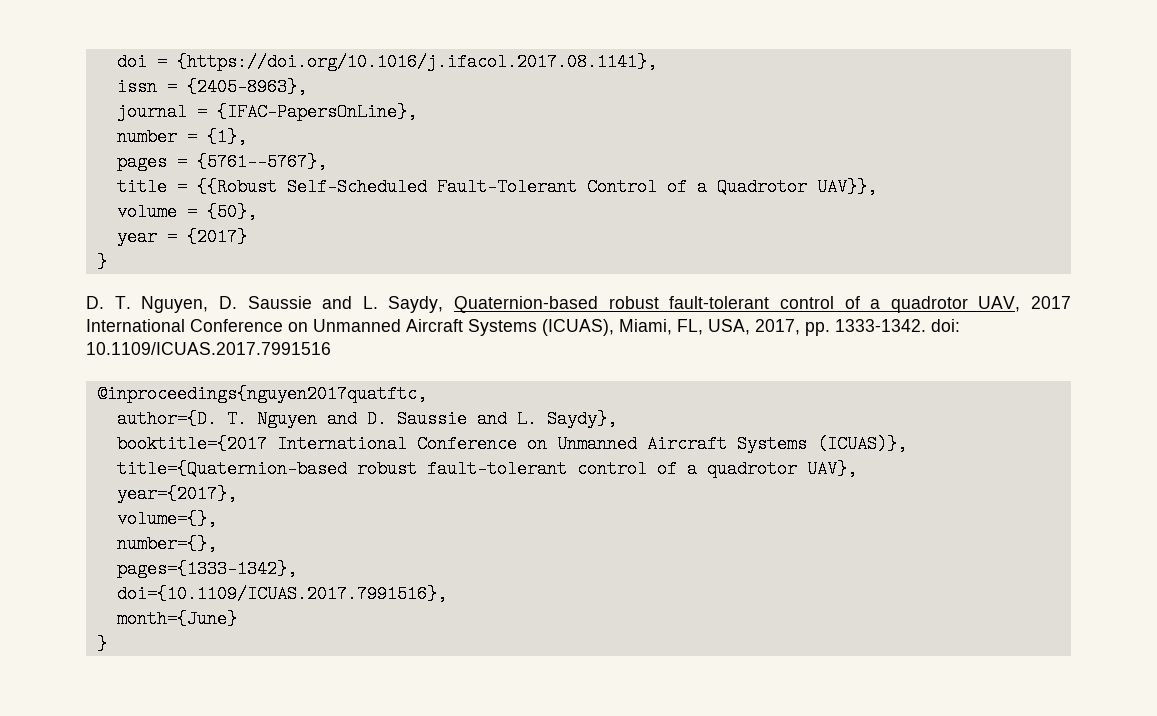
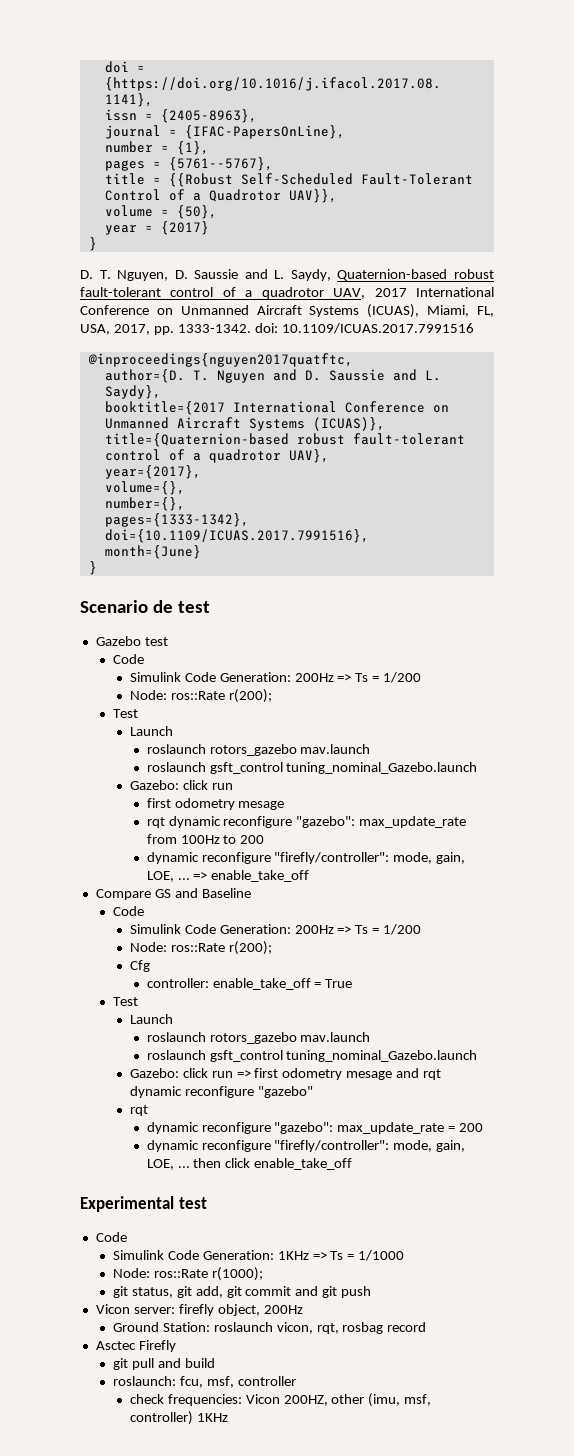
+ Scenario de test
+ Gazebo test
+ Code
+ Simulink Code Generation: 200Hz => Ts = 1/200
+ Node: ros::Rate r(200);
+ Test
+ Launch
+ roslaunch rotors_gazebo mav.launch
+ roslaunch gsft_control tuning_nominal_Gazebo.launch
+ Gazebo: click run
+ first odometry mesage
+ rqt dynamic reconfigure "gazebo": max_update_rate from 100Hz to 200
+ dynamic reconfigure "firefly/controller": mode, gain, LOE, ... => enable_take_off
+ Compare GS and Baseline
+ Code
+ Simulink Code Generation: 200Hz => Ts = 1/200
+ Node: ros::Rate r(200);
+ Cfg
+ controller: enable_take_off = True
+ Test
+ Launch
+ roslaunch rotors_gazebo mav.launch
+ roslaunch gsft_control tuning_nominal_Gazebo.launch
+ Gazebo: click run => first odometry mesage and rqt dynamic reconfigure "gazebo"
+ rqt
+ dynamic reconfigure "gazebo": max_update_rate = 200
+ dynamic reconfigure "firefly/controller": mode, gain, LOE, ... then click enable_take_off
+ Experimental test
+ Code
+ Simulink Code Generation: 1KHz => Ts = 1/1000
+ Node: ros::Rate r(1000);
+ git status, git add, git commit and git push
+ Vicon server: firefly object, 200Hz
+ Ground Station: roslaunch vicon, rqt, rosbag record
+ Asctec Firefly
+ git pull and build
+ roslaunch: fcu, msf, controller
+ check frequencies: Vicon 200HZ, other (imu, msf, controller) 1KHz

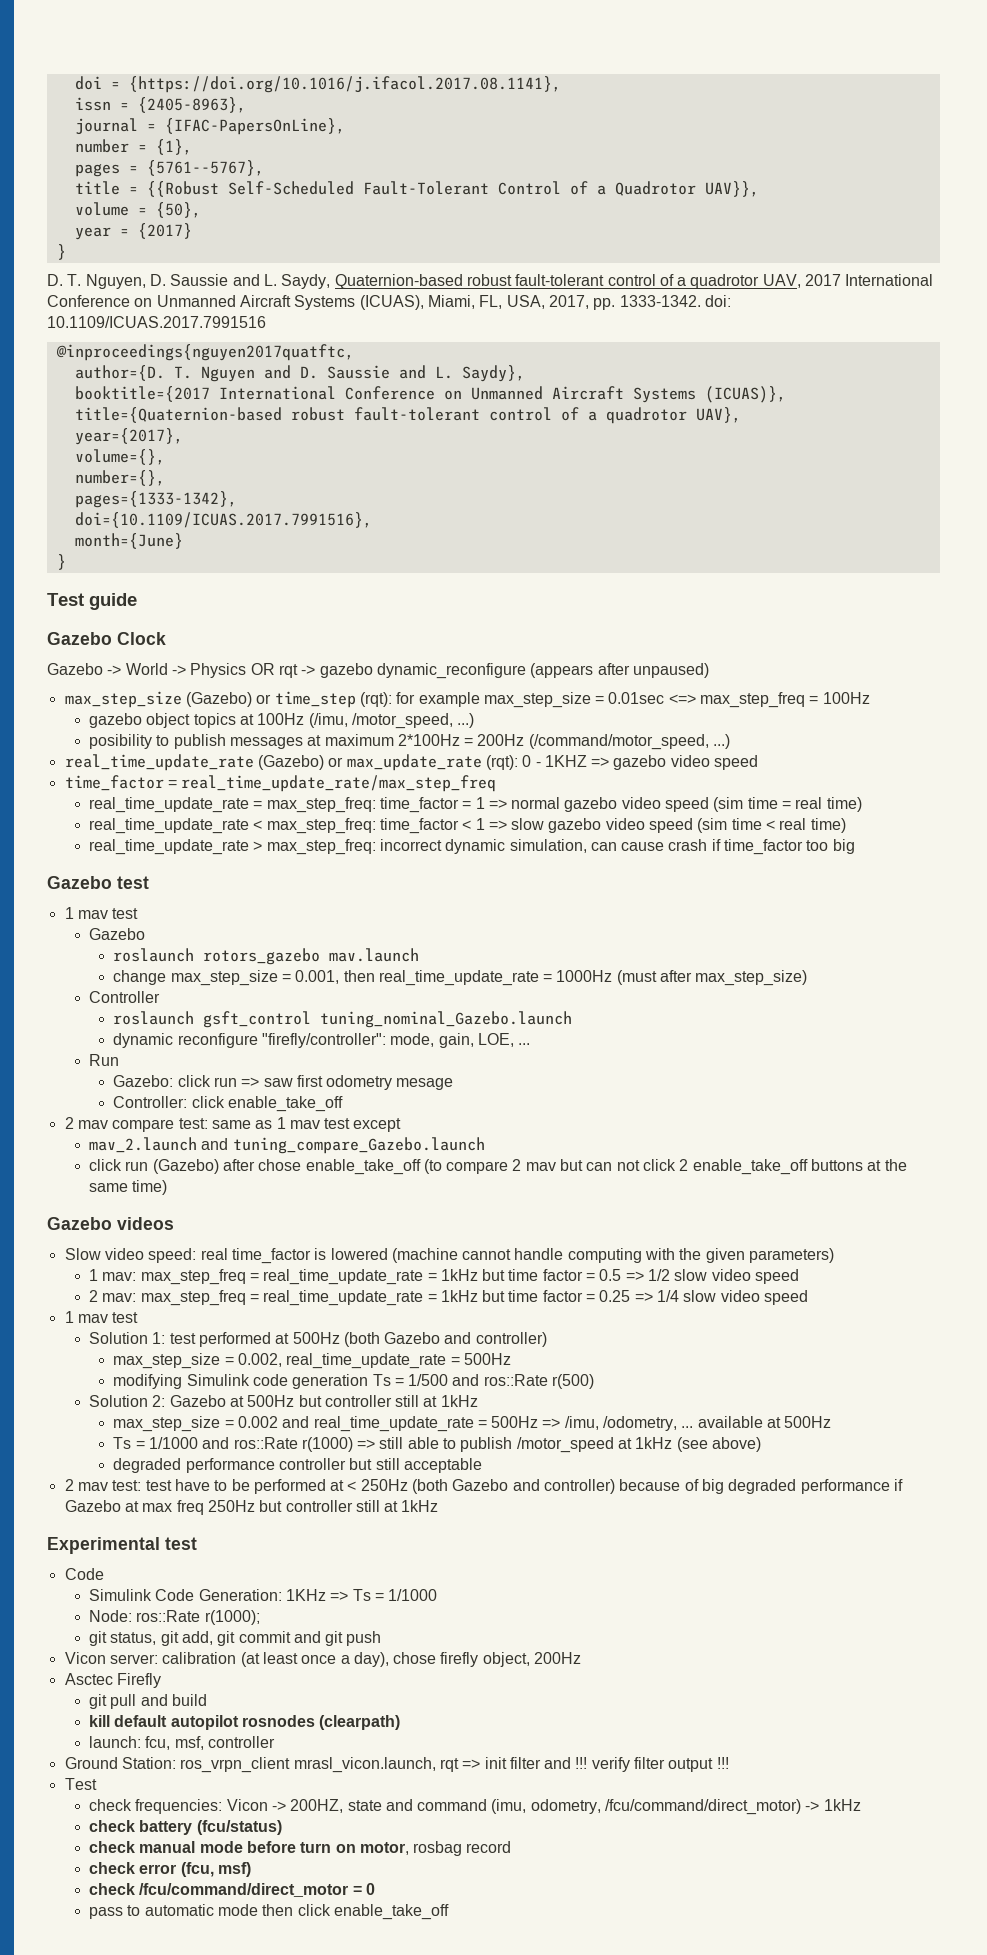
- Scenario de test
+ Test guide
+ Gazebo Clock
+ Gazebo -> World -> Physics OR rqt -> gazebo dynamic_reconfigure (appears after unpaused)
+ max_step_size (Gazebo) or time_step (rqt): for example max_step_size = 0.01sec <=> max_step_freq = 100Hz
+ gazebo object topics at 100Hz (/imu, /motor_speed, ...)
+ posibility to publish messages at maximum 2*100Hz = 200Hz (/command/motor_speed, ...)
+ real_time_update_rate (Gazebo) or max_update_rate (rqt): 0 - 1KHZ => gazebo video speed
+ time_factor = real_time_update_rate/max_step_freq
+ real_time_update_rate = max_step_freq: time_factor = 1 => normal gazebo video speed (sim time = real time)
+ real_time_update_rate < max_step_freq: time_factor < 1 => slow gazebo video speed (sim time < real time)
+ real_time_update_rate > max_step_freq: incorrect dynamic simulation, can cause crash if time_factor too big
  Gazebo test
- Code
- Simulink Code Generation: 200Hz => Ts = 1/200
- Node: ros::Rate r(200);
- Test
- Launch
+ 1 mav test
+ Gazebo
  roslaunch rotors_gazebo mav.launch
+ change max_step_size = 0.001, then real_time_update_rate = 1000Hz (must after max_step_size)
+ Controller
  roslaunch gsft_control tuning_nominal_Gazebo.launch
- Gazebo: click run
- first odometry mesage
- rqt dynamic reconfigure "gazebo": max_update_rate from 100Hz to 200
- dynamic reconfigure "firefly/controller": mode, gain, LOE, ... => enable_take_off
- Compare GS and Baseline
- Code
- Simulink Code Generation: 200Hz => Ts = 1/200
- Node: ros::Rate r(200);
- Cfg
- controller: enable_take_off = True
- Test
- Launch
- roslaunch rotors_gazebo mav.launch
- roslaunch gsft_control tuning_nominal_Gazebo.launch
+ dynamic reconfigure "firefly/controller": mode, gain, LOE, ...
+ Run
- Gazebo: click run => first odometry mesage and rqt dynamic reconfigure "gazebo"
- rqt
- dynamic reconfigure "gazebo": max_update_rate = 200
- dynamic reconfigure "firefly/controller": mode, gain, LOE, ... then click enable_take_off
+ Gazebo: click run => saw first odometry mesage
+ Controller: click enable_take_off
+ 2 mav compare test: same as 1 mav test except
+ mav_2.launch and tuning_compare_Gazebo.launch
+ click run (Gazebo) after chose enable_take_off (to compare 2 mav but can not click 2 enable_take_off buttons at the same time)
+ Gazebo videos
+ Slow video speed: real time_factor is lowered (machine cannot handle computing with the given parameters)
+ 1 mav: max_step_freq = real_time_update_rate = 1kHz but time factor = 0.5 => 1/2 slow video speed
+ 2 mav: max_step_freq = real_time_update_rate = 1kHz but time factor = 0.25 => 1/4 slow video speed
+ 1 mav test
+ Solution 1: test performed at 500Hz (both Gazebo and controller)
+ max_step_size = 0.002, real_time_update_rate = 500Hz
+ modifying Simulink code generation Ts = 1/500 and ros::Rate r(500)
+ Solution 2: Gazebo at 500Hz but controller still at 1kHz
+ max_step_size = 0.002 and real_time_update_rate = 500Hz => /imu, /odometry, ... available at 500Hz
+ Ts = 1/1000 and ros::Rate r(1000) => still able to publish /motor_speed at 1kHz (see above)
+ degraded performance controller but still acceptable
+ 2 mav test: test have to be performed at < 250Hz (both Gazebo and controller) because of big degraded performance if Gazebo at max freq 250Hz but controller still at 1kHz
- Vicon server: firefly object, 200Hz
- Ground Station: roslaunch vicon, rqt, rosbag record
+ Vicon server: calibration (at least once a day), chose firefly object, 200Hz
- roslaunch: fcu, msf, controller
- check frequencies: Vicon 200HZ, other (imu, msf, controller) 1KHz
+ kill default autopilot rosnodes (clearpath)
+ launch: fcu, msf, controller
+ Ground Station: ros_vrpn_client mrasl_vicon.launch, rqt => init filter and !!! verify filter output !!!
+ Test
+ check frequencies: Vicon -> 200HZ, state and command (imu, odometry, /fcu/command/direct_motor) -> 1kHz
+ check battery (fcu/status)
+ check manual mode before turn on motor, rosbag record
+ check error (fcu, msf)
+ check /fcu/command/direct_motor = 0
+ pass to automatic mode then click enable_take_off

